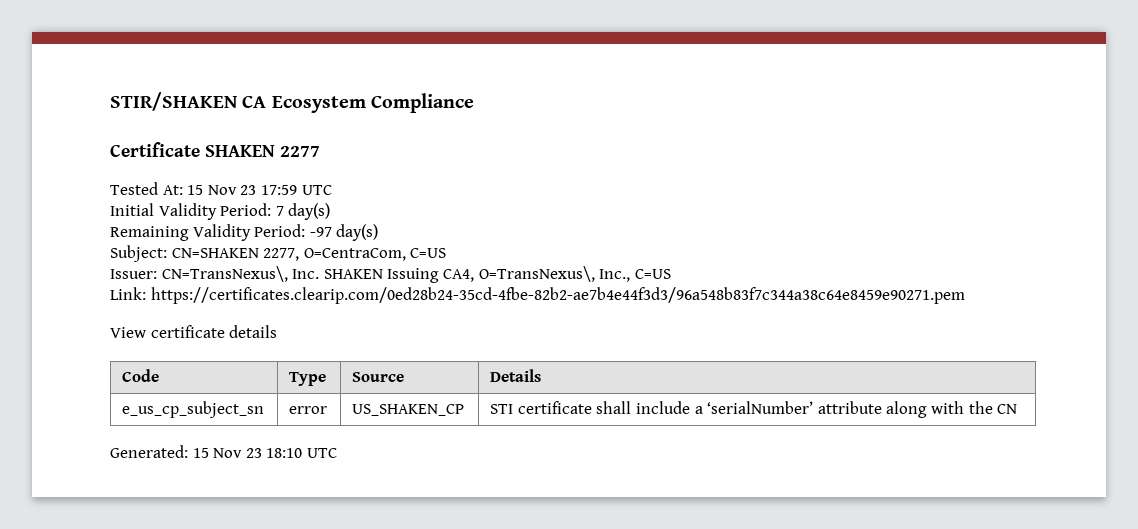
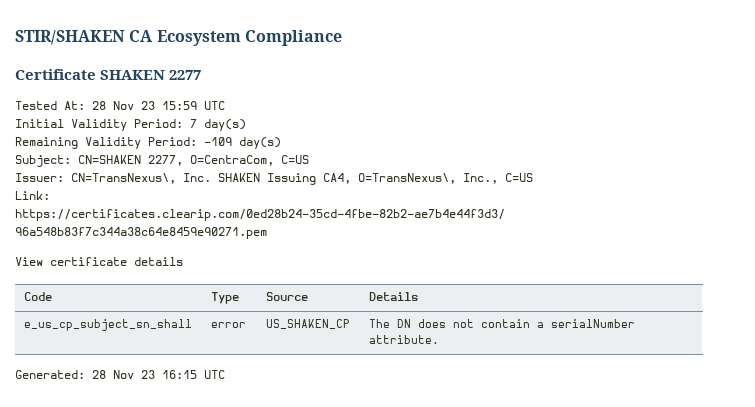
- Tested At: 15 Nov 23 17:59 UTC
+ Tested At: 28 Nov 23 15:59 UTC
- Remaining Validity Period: -97 day(s)
+ Remaining Validity Period: -109 day(s)
- e_us_cp_subject_sn | error | US_SHAKEN_CP | STI certificate shall include a ‘serialNumber’ attribute along with the CN
+ e_us_cp_subject_sn_shall | error | US_SHAKEN_CP | The DN does not contain a serialNumber attribute.
- Generated: 15 Nov 23 18:10 UTC
+ Generated: 28 Nov 23 16:15 UTC

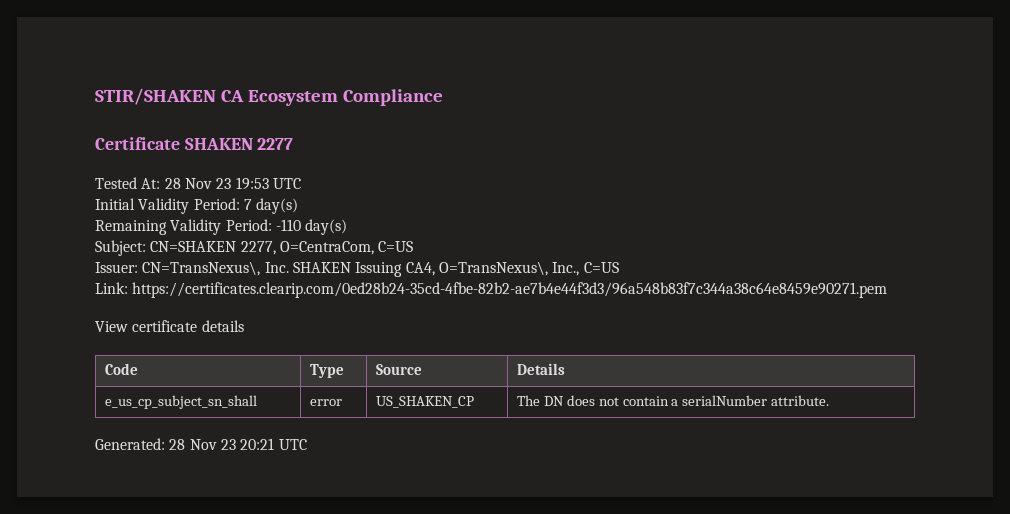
- Tested At: 28 Nov 23 15:59 UTC
+ Tested At: 28 Nov 23 19:53 UTC
- Remaining Validity Period: -109 day(s)
+ Remaining Validity Period: -110 day(s)
- Generated: 28 Nov 23 16:15 UTC
+ Generated: 28 Nov 23 20:21 UTC

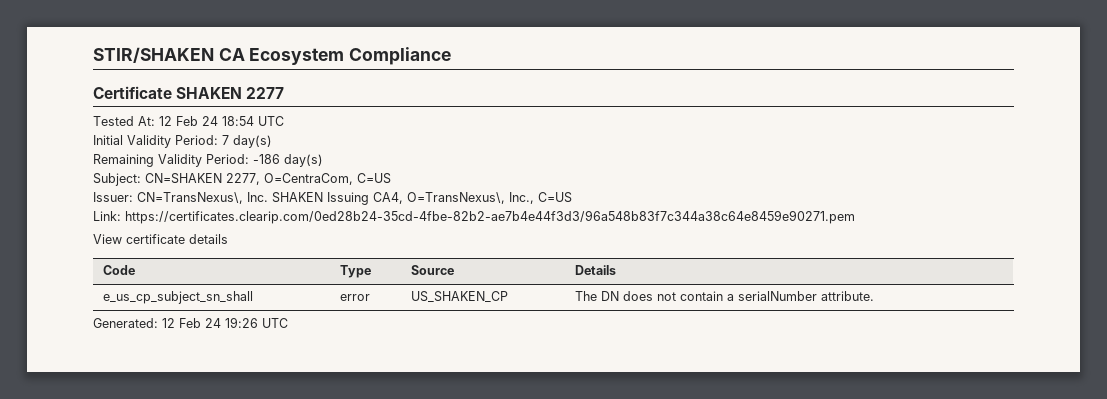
- Tested At: 28 Nov 23 19:53 UTC
+ Tested At: 12 Feb 24 18:54 UTC
- Remaining Validity Period: -110 day(s)
+ Remaining Validity Period: -186 day(s)
- Generated: 28 Nov 23 20:21 UTC
+ Generated: 12 Feb 24 19:26 UTC

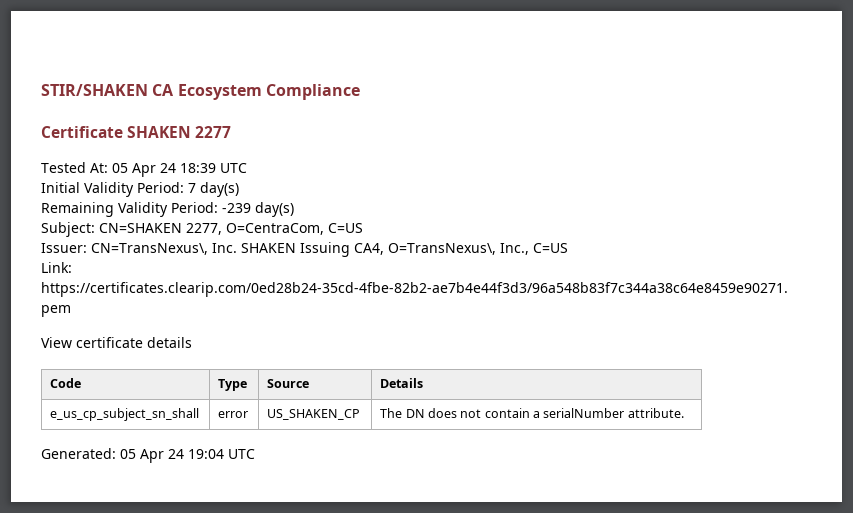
- Tested At: 12 Feb 24 18:54 UTC
+ Tested At: 05 Apr 24 18:39 UTC
- Remaining Validity Period: -186 day(s)
+ Remaining Validity Period: -239 day(s)
- Generated: 12 Feb 24 19:26 UTC
+ Generated: 05 Apr 24 19:04 UTC

